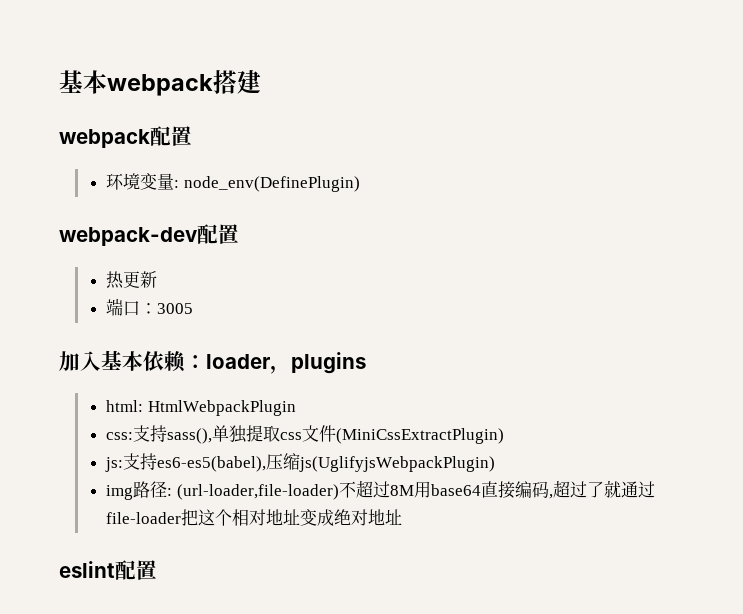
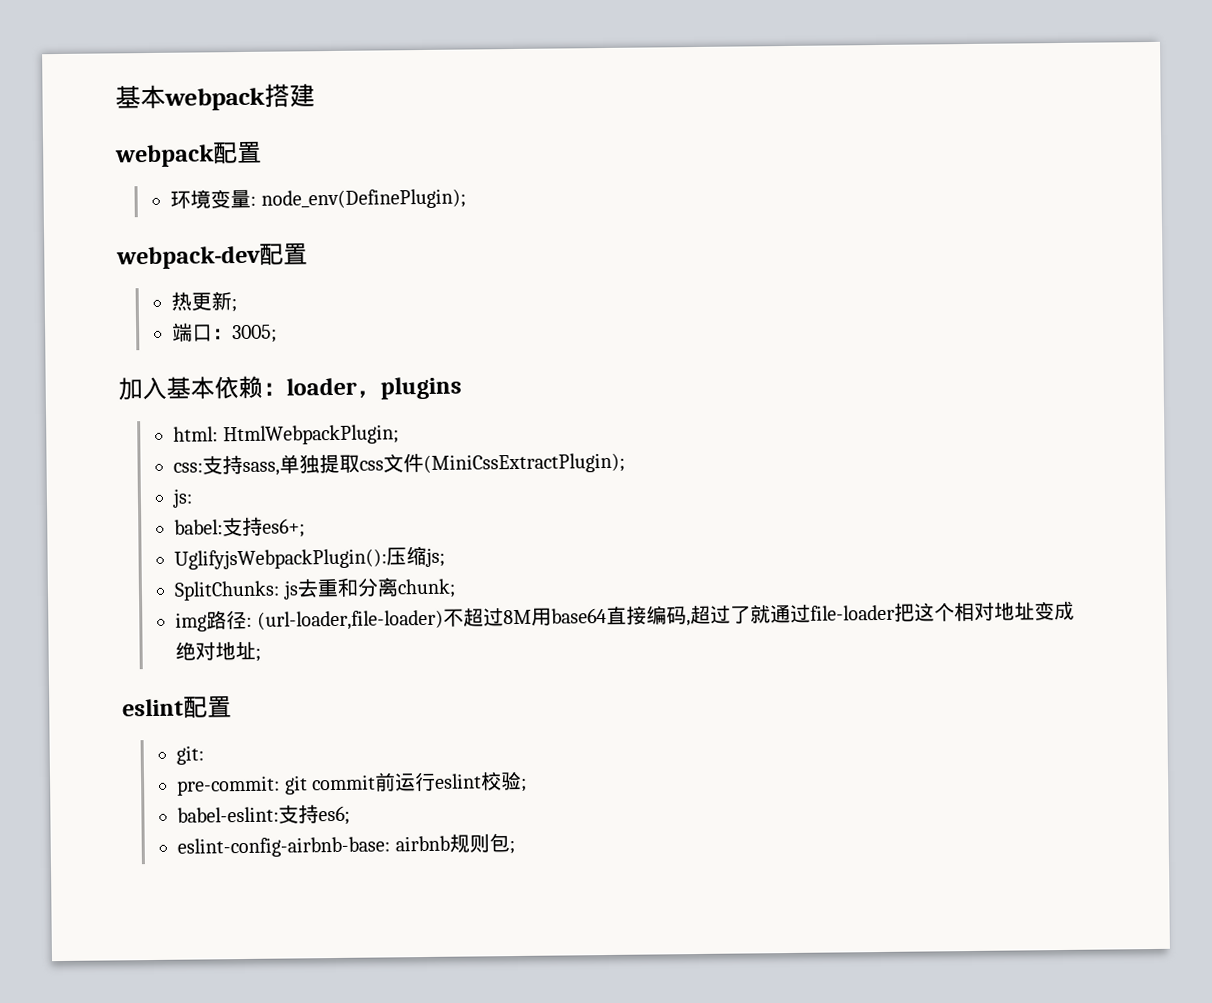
- 环境变量: node_env(DefinePlugin)
+ 环境变量: node_env(DefinePlugin);
- 热更新
+ 热更新;
- 端口：3005
+ 端口：3005;
- html: HtmlWebpackPlugin
+ html: HtmlWebpackPlugin;
- css:支持sass(),单独提取css文件(MiniCssExtractPlugin)
+ css:支持sass,单独提取css文件(MiniCssExtractPlugin);
- js:支持es6-es5(babel),压缩js(UglifyjsWebpackPlugin)
+ js:
+ babel:支持es6+;
+ UglifyjsWebpackPlugin():压缩js;
+ SplitChunks: js去重和分离chunk;
- img路径: (url-loader,file-loader)不超过8M用base64直接编码,超过了就通过file-loader把这个相对地址变成绝对地址
+ img路径: (url-loader,file-loader)不超过8M用base64直接编码,超过了就通过file-loader把这个相对地址变成绝对地址;
+ git:
+ pre-commit: git commit前运行eslint校验;
+ babel-eslint:支持es6;
+ eslint-config-airbnb-base: airbnb规则包;

